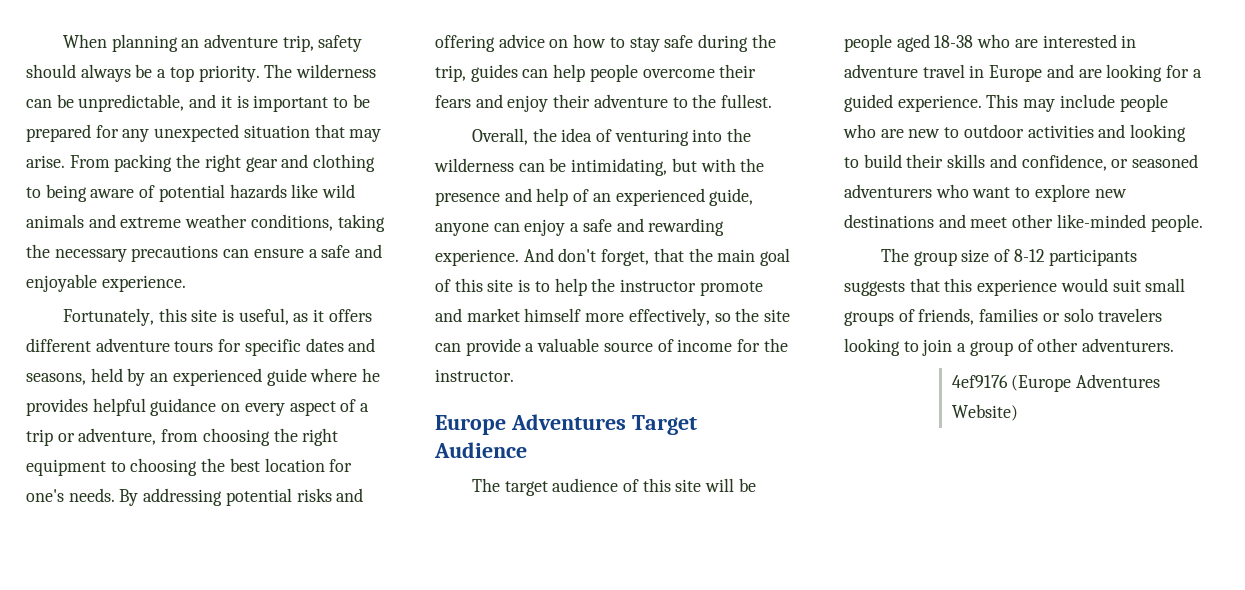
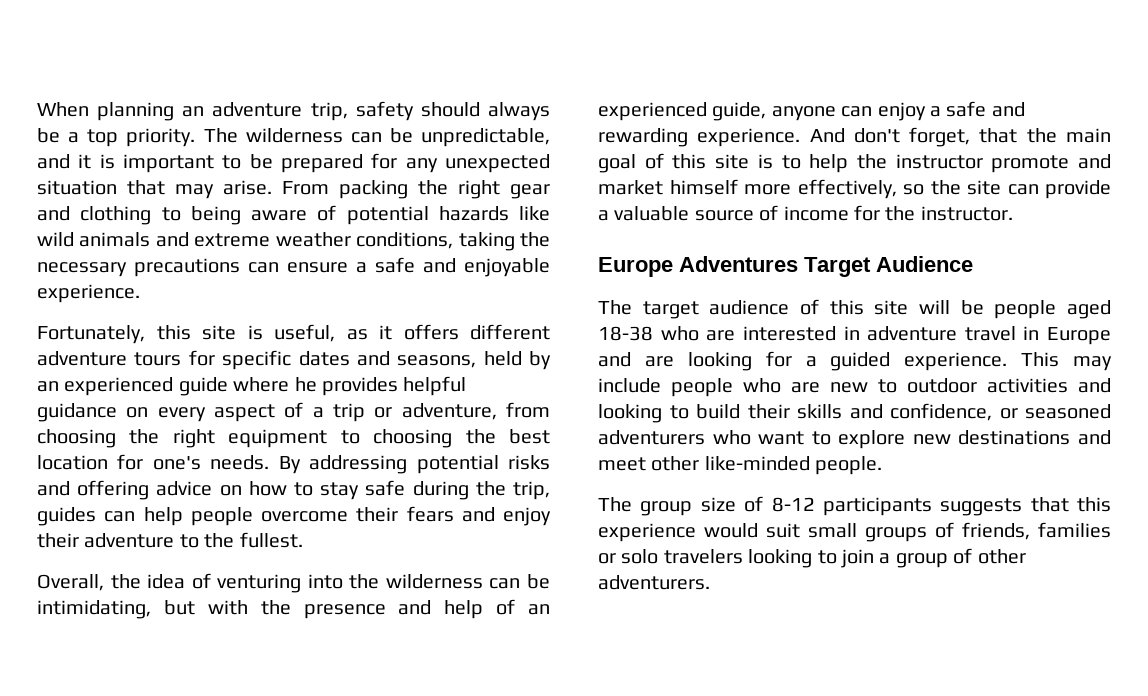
- 4ef9176 (Europe Adventures Website)

